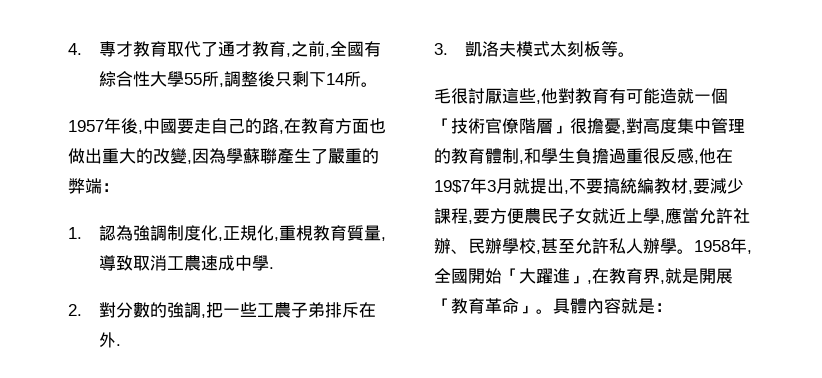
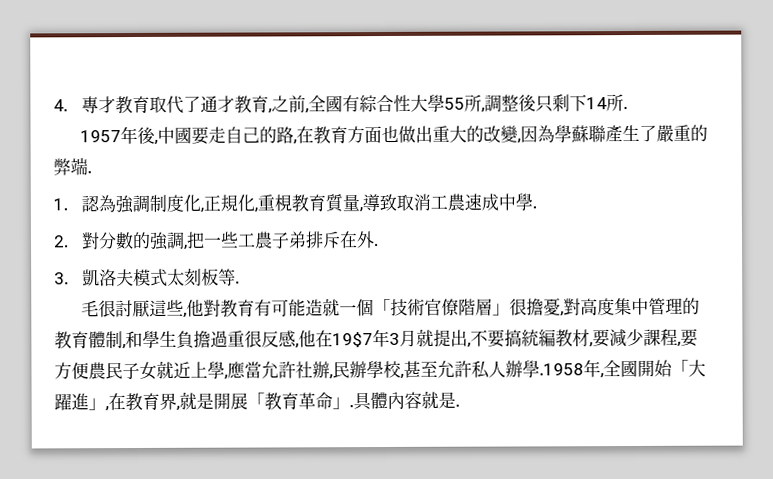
- 4.專才教育取代了通才教育,之前,全國有綜合性大學55所,調整後只剩下14所。
+ 4.專才教育取代了通才教育,之前,全國有綜合性大學55所,調整後只剩下14所.
- 1957年後,中國要走自己的路,在教育方面也做出重大的改變,因為學蘇聯產生了嚴重的弊端：
+ 1957年後,中國要走自己的路,在教育方面也做出重大的改變,因為學蘇聯產生了嚴重的弊端.
- 3.凱洛夫模式太刻板等。
+ 3.凱洛夫模式太刻板等.
- 毛很討厭這些,他對教育有可能造就一個「技術官僚階層」很擔憂,對高度集中管理的教育體制,和學生負擔過重很反感,他在19$7年3月就提出,不要搞統編教材,要減少課程,要方便農民子女就近上學,應當允許社辦、民辦學校,甚至允許私人辦學。1958年,全國開始「大躍進」,在教育界,就是開展「教育革命」。
+ 毛很討厭這些,他對教育有可能造就一個「技術官僚階層」很擔憂,對高度集中管理的教育體制,和學生負擔過重很反感,他在19$7年3月就提出,不要搞統編教材,要減少課程,要方便農民子女就近上學,應當允許社辦,民辦學校,甚至允許私人辦學.1958年,全國開始「大躍進」,在教育界,就是開展「教育革命」.
- 具體內容就是：
+ 具體內容就是.

